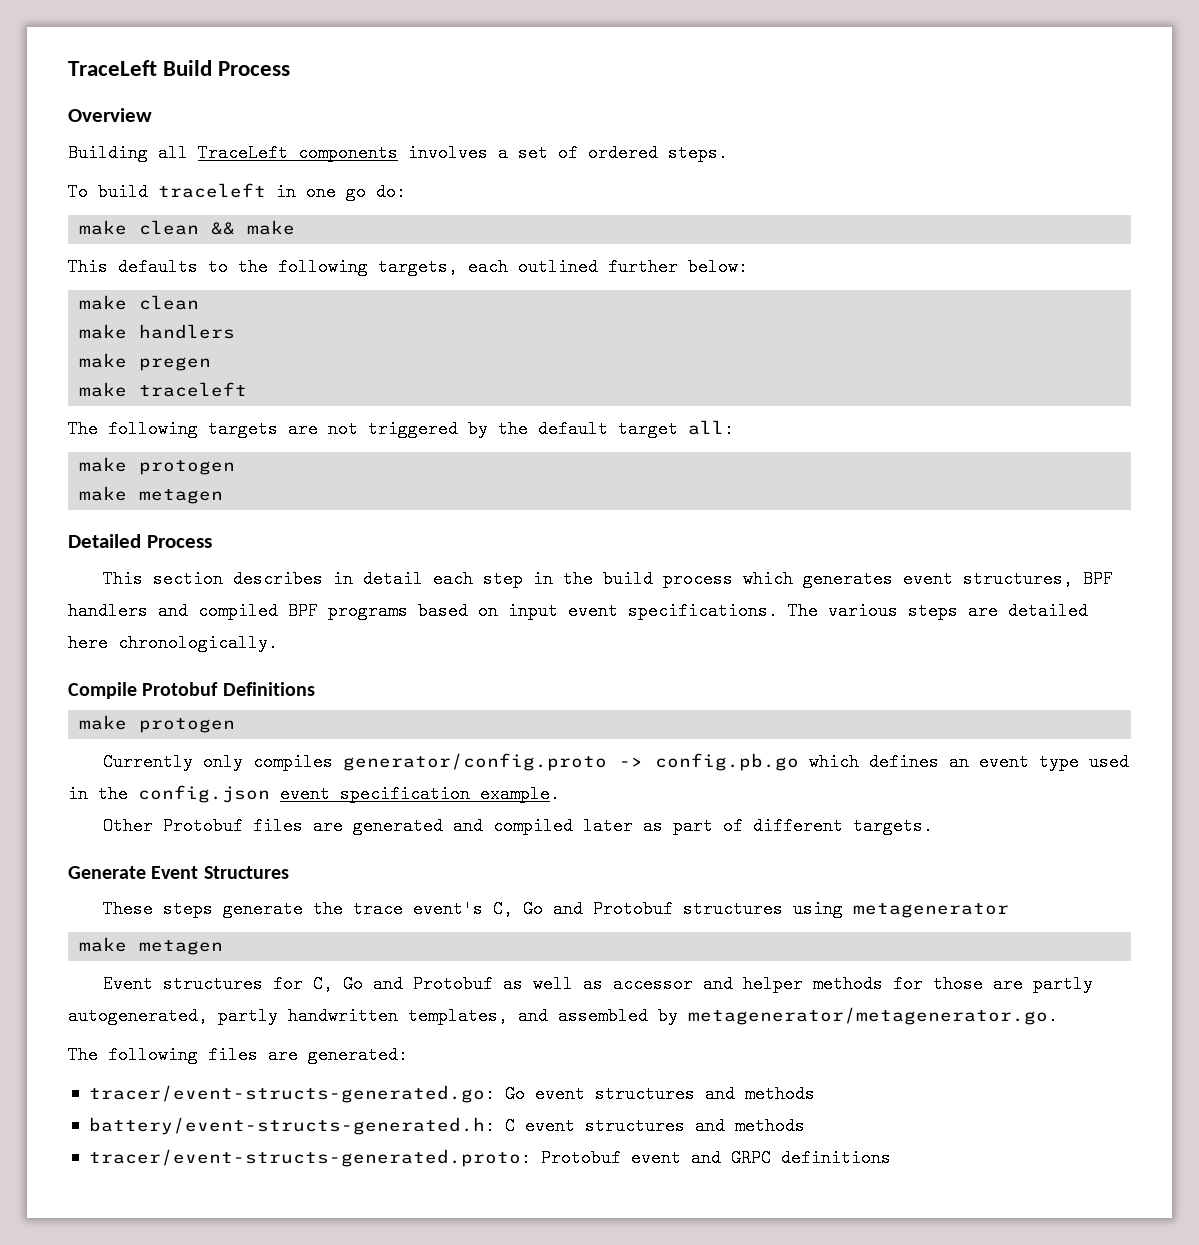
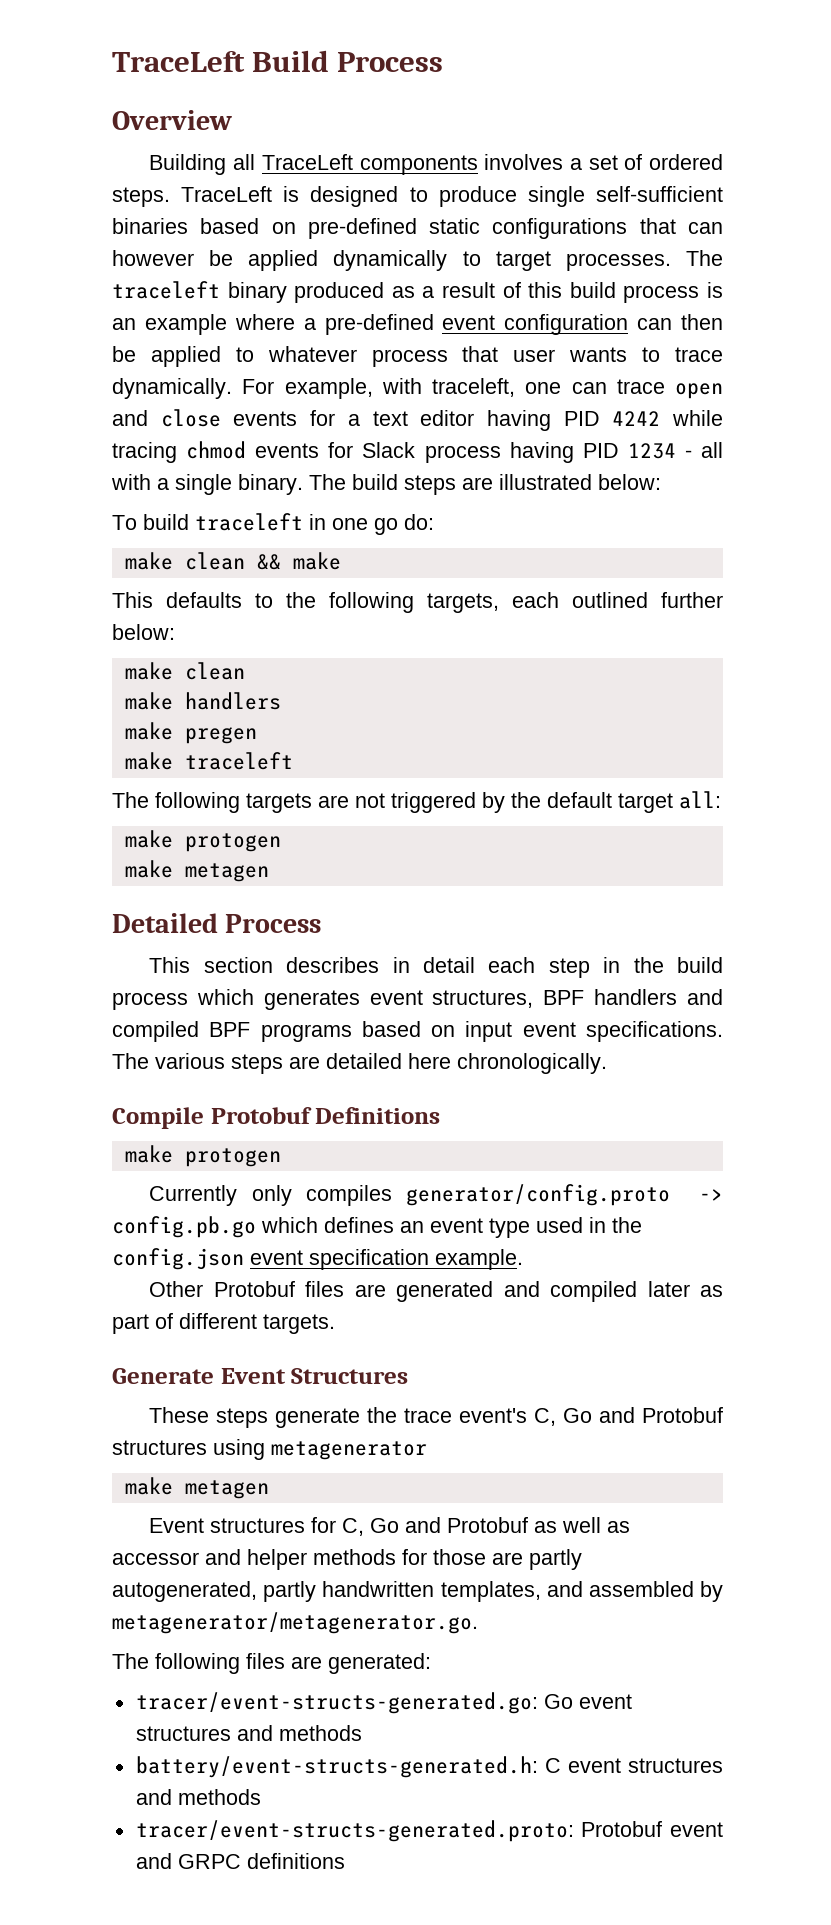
+ TraceLeft is designed to produce single self-sufficient binaries based on pre-defined static configurations that can however be applied dynamically to target processes. The traceleft binary produced as a result of this build process is an example where a pre-defined event configuration can then be applied to whatever process that user wants to trace dynamically. For example, with traceleft, one can trace open and close events for a text editor having PID 4242 while tracing chmod events for Slack process having PID 1234 - all with a single binary. The build steps are illustrated below:

